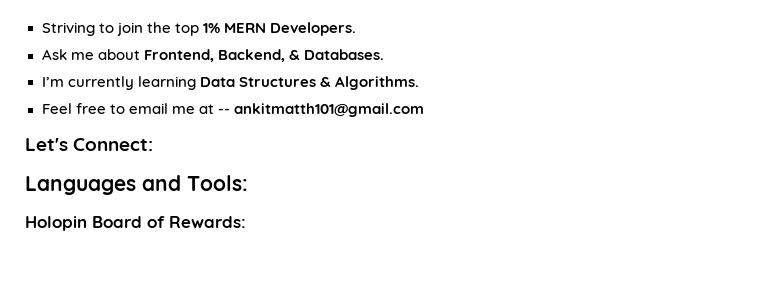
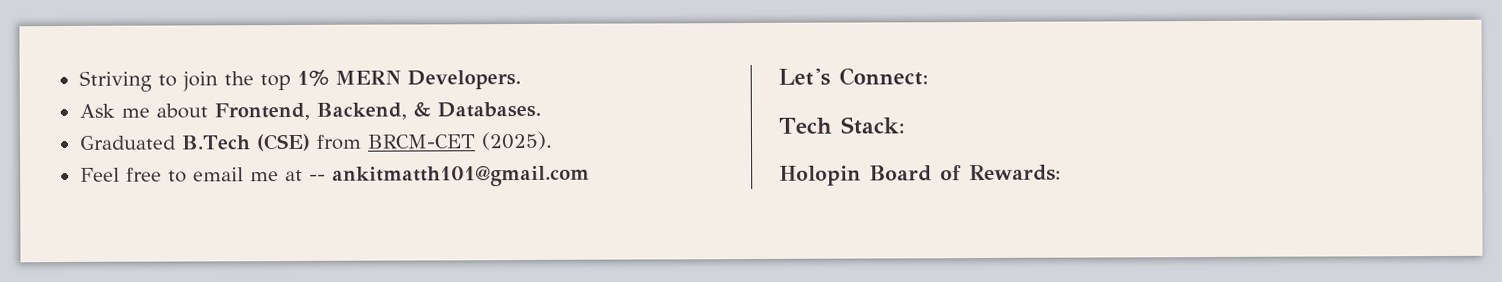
- I’m currently learning Data Structures & Algorithms.
+ Graduated B.Tech (CSE) from BRCM-CET (2025).
- Languages and Tools:
+ Tech Stack:

